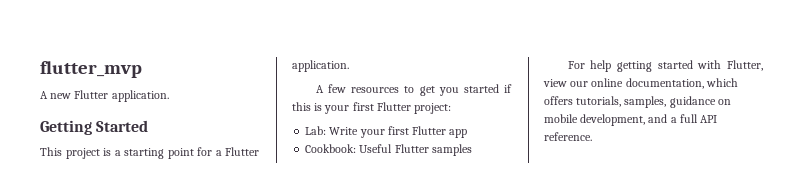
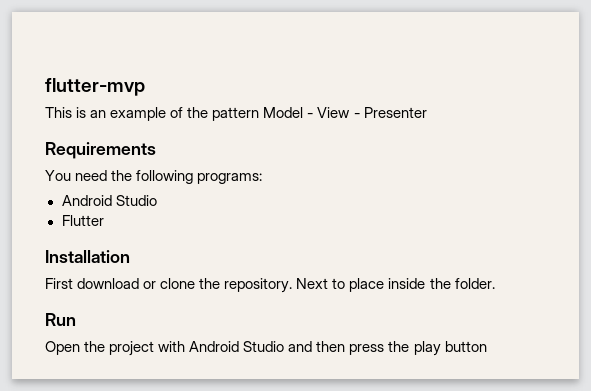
- flutter_mvp
- A new Flutter application.
- Getting Started
- This project is a starting point for a Flutter application.
- A few resources to get you started if this is your first Flutter project:
- Lab: Write your first Flutter app
- Cookbook: Useful Flutter samples
- For help getting started with Flutter, view our online documentation, which offers tutorials, samples, guidance on mobile development, and a full API reference.
+ flutter-mvp
+ This is an example of the pattern Model - View - Presenter
+ Requirements
+ You need the following programs:
+ Android Studio
+ Flutter
+ Installation
+ First download or clone the repository. Next to place inside the folder.
+ Run
+ Open the project with Android Studio and then press the play button

